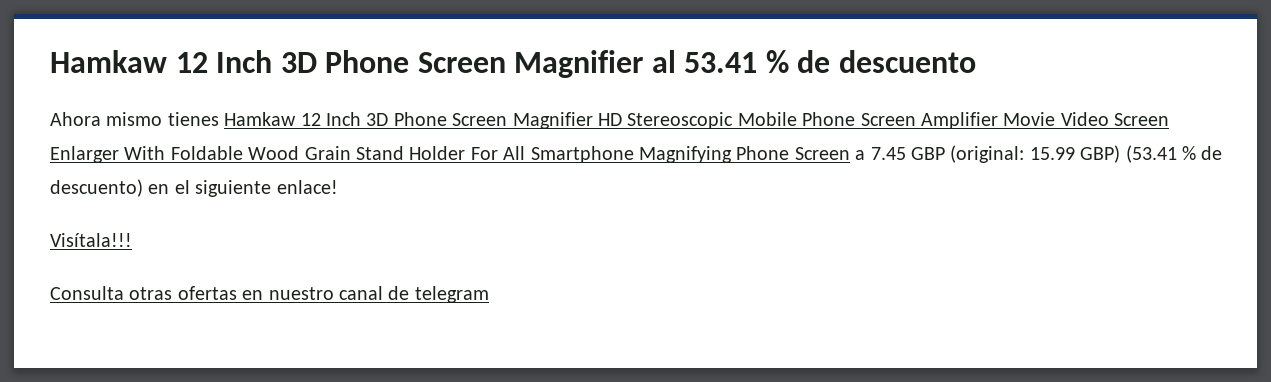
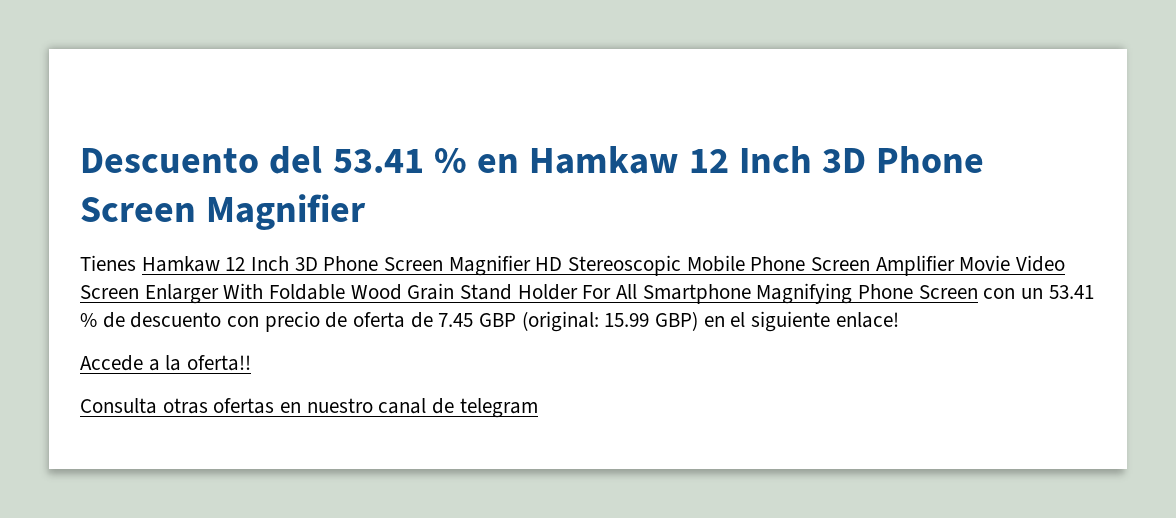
- Hamkaw 12 Inch 3D Phone Screen Magnifier al 53.41 % de descuento
- Ahora mismo tienes Hamkaw 12 Inch 3D Phone Screen Magnifier HD Stereoscopic Mobile Phone Screen Amplifier Movie Video Screen Enlarger With Foldable Wood Grain Stand Holder For All Smartphone Magnifying Phone Screen a 7.45 GBP (original: 15.99 GBP) (53.41 % de descuento) en el siguiente enlace!
+ Descuento del 53.41 % en Hamkaw 12 Inch 3D Phone Screen Magnifier
+ Tienes Hamkaw 12 Inch 3D Phone Screen Magnifier HD Stereoscopic Mobile Phone Screen Amplifier Movie Video Screen Enlarger With Foldable Wood Grain Stand Holder For All Smartphone Magnifying Phone Screen con un 53.41 % de descuento con precio de oferta de 7.45 GBP (original: 15.99 GBP) en el siguiente enlace!
- Visítala!!!
+ Accede a la oferta!!

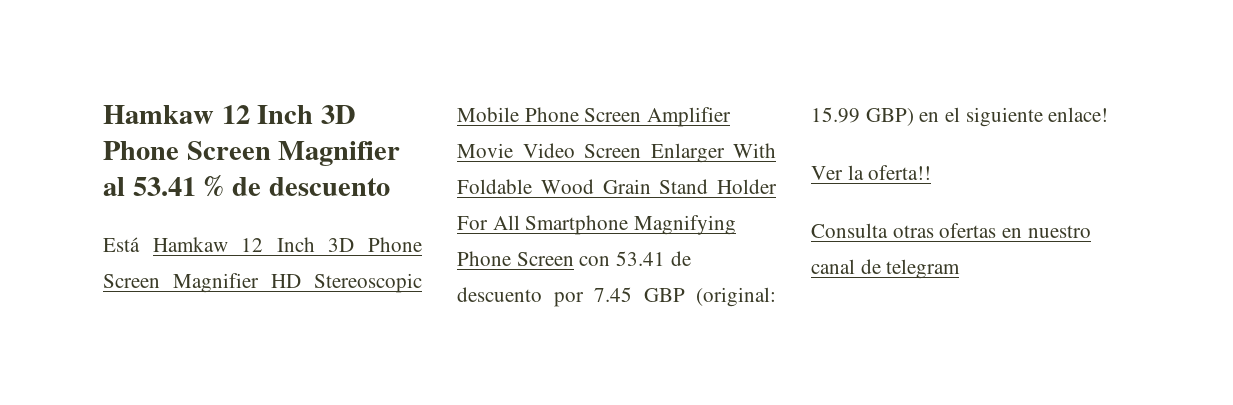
- Descuento del 53.41 % en Hamkaw 12 Inch 3D Phone Screen Magnifier
- Tienes Hamkaw 12 Inch 3D Phone Screen Magnifier HD Stereoscopic Mobile Phone Screen Amplifier Movie Video Screen Enlarger With Foldable Wood Grain Stand Holder For All Smartphone Magnifying Phone Screen con un 53.41 % de descuento con precio de oferta de 7.45 GBP (original: 15.99 GBP) en el siguiente enlace!
+ Hamkaw 12 Inch 3D Phone Screen Magnifier al 53.41 % de descuento
+ Está Hamkaw 12 Inch 3D Phone Screen Magnifier HD Stereoscopic Mobile Phone Screen Amplifier Movie Video Screen Enlarger With Foldable Wood Grain Stand Holder For All Smartphone Magnifying Phone Screen con 53.41 de descuento por 7.45 GBP (original: 15.99 GBP) en el siguiente enlace!
- Accede a la oferta!!
+ Ver la oferta!!

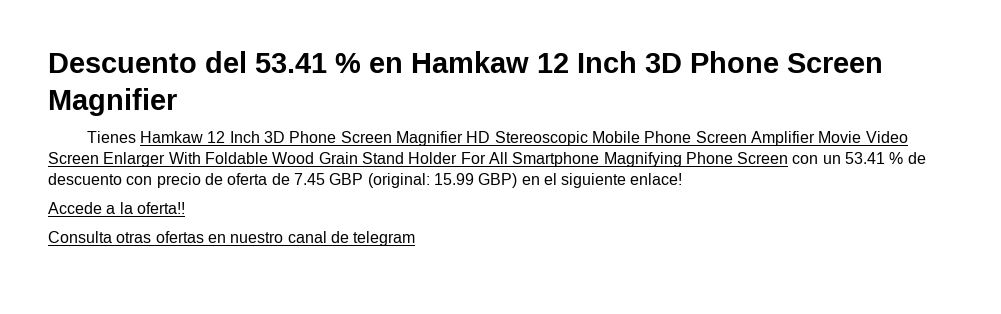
- Hamkaw 12 Inch 3D Phone Screen Magnifier al 53.41 % de descuento
- Está Hamkaw 12 Inch 3D Phone Screen Magnifier HD Stereoscopic Mobile Phone Screen Amplifier Movie Video Screen Enlarger With Foldable Wood Grain Stand Holder For All Smartphone Magnifying Phone Screen con 53.41 de descuento por 7.45 GBP (original: 15.99 GBP) en el siguiente enlace!
+ Descuento del 53.41 % en Hamkaw 12 Inch 3D Phone Screen Magnifier
+ Tienes Hamkaw 12 Inch 3D Phone Screen Magnifier HD Stereoscopic Mobile Phone Screen Amplifier Movie Video Screen Enlarger With Foldable Wood Grain Stand Holder For All Smartphone Magnifying Phone Screen con un 53.41 % de descuento con precio de oferta de 7.45 GBP (original: 15.99 GBP) en el siguiente enlace!
- Ver la oferta!!
+ Accede a la oferta!!

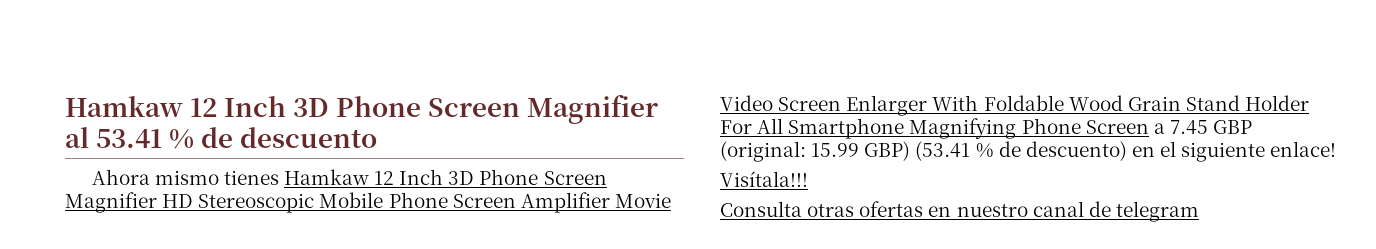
- Descuento del 53.41 % en Hamkaw 12 Inch 3D Phone Screen Magnifier
- Tienes Hamkaw 12 Inch 3D Phone Screen Magnifier HD Stereoscopic Mobile Phone Screen Amplifier Movie Video Screen Enlarger With Foldable Wood Grain Stand Holder For All Smartphone Magnifying Phone Screen con un 53.41 % de descuento con precio de oferta de 7.45 GBP (original: 15.99 GBP) en el siguiente enlace!
+ Hamkaw 12 Inch 3D Phone Screen Magnifier al 53.41 % de descuento
+ Ahora mismo tienes Hamkaw 12 Inch 3D Phone Screen Magnifier HD Stereoscopic Mobile Phone Screen Amplifier Movie Video Screen Enlarger With Foldable Wood Grain Stand Holder For All Smartphone Magnifying Phone Screen a 7.45 GBP (original: 15.99 GBP) (53.41 % de descuento) en el siguiente enlace!
- Accede a la oferta!!
+ Visítala!!!

